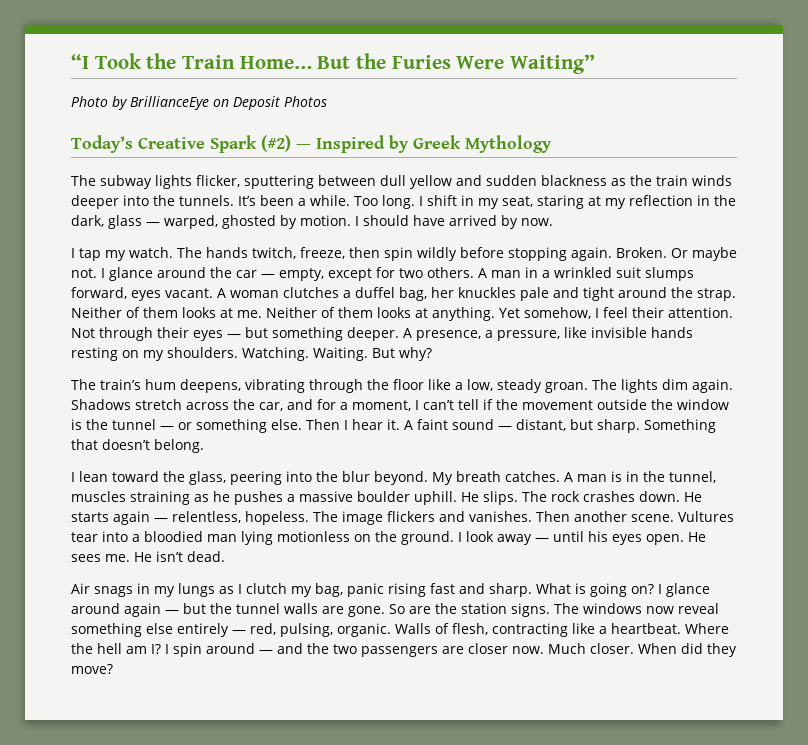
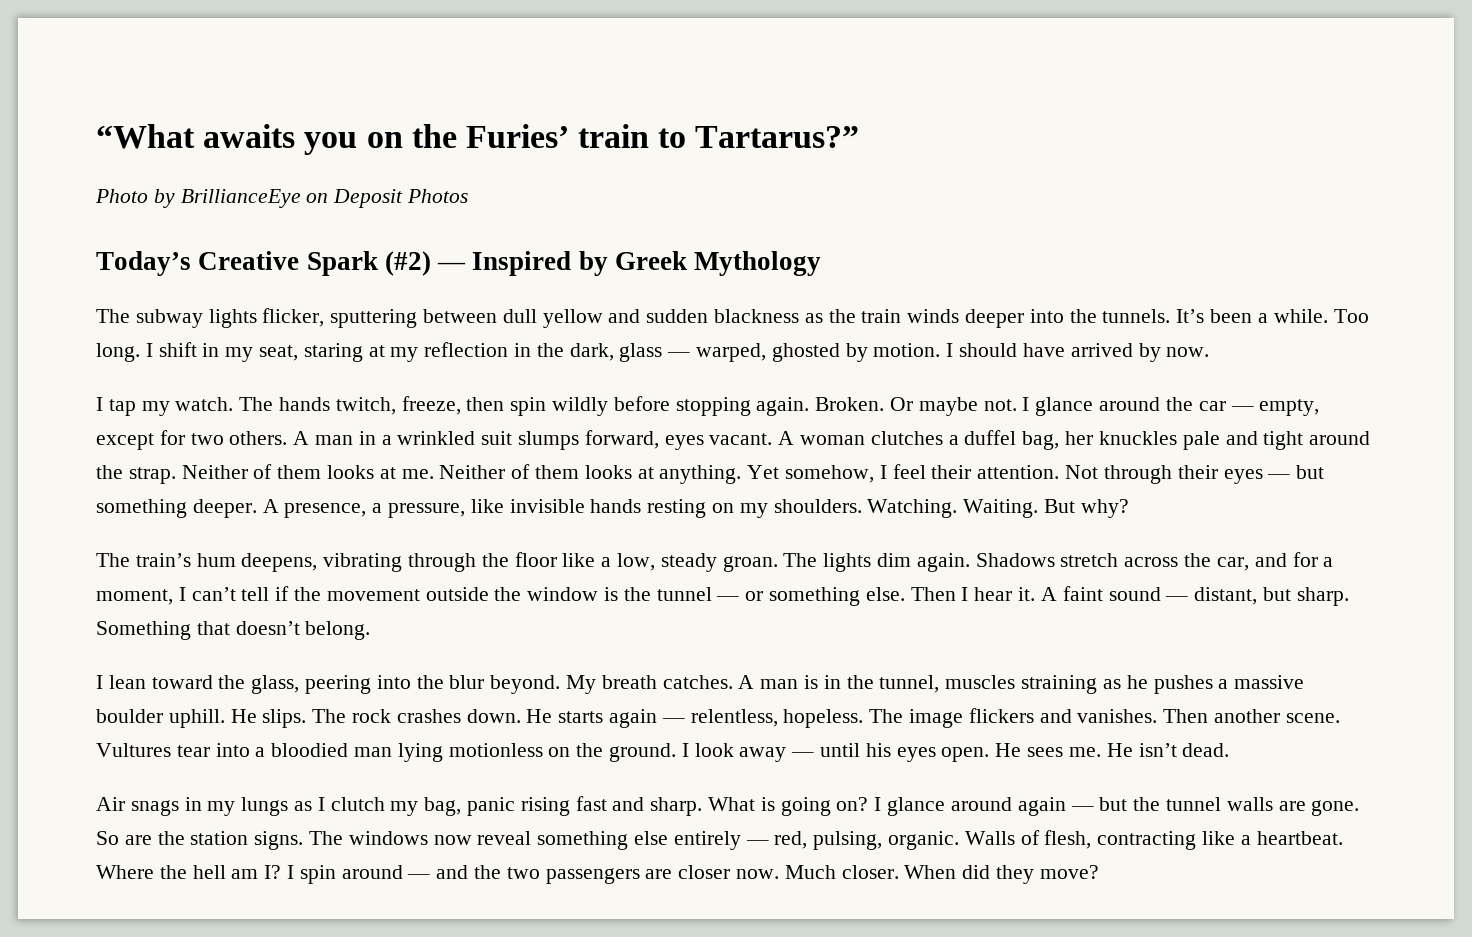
- “I Took the Train Home… But the Furies Were Waiting”
+ “What awaits you on the Furies’ train to Tartarus?”

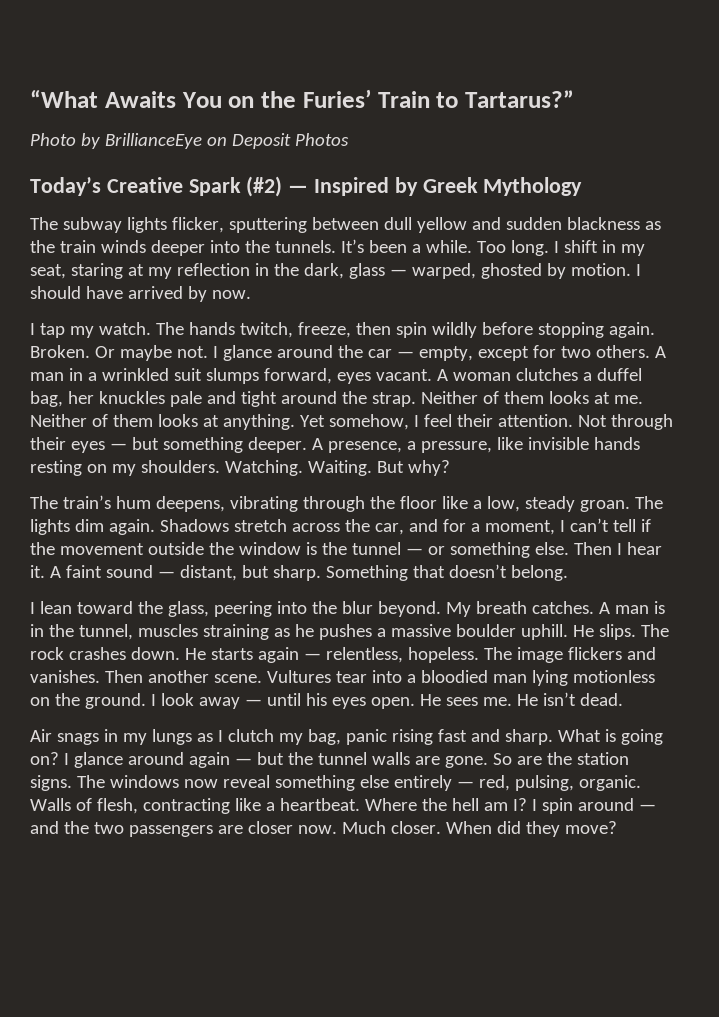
- “What awaits you on the Furies’ train to Tartarus?”
+ “What Awaits You on the Furies’ Train to Tartarus?”

